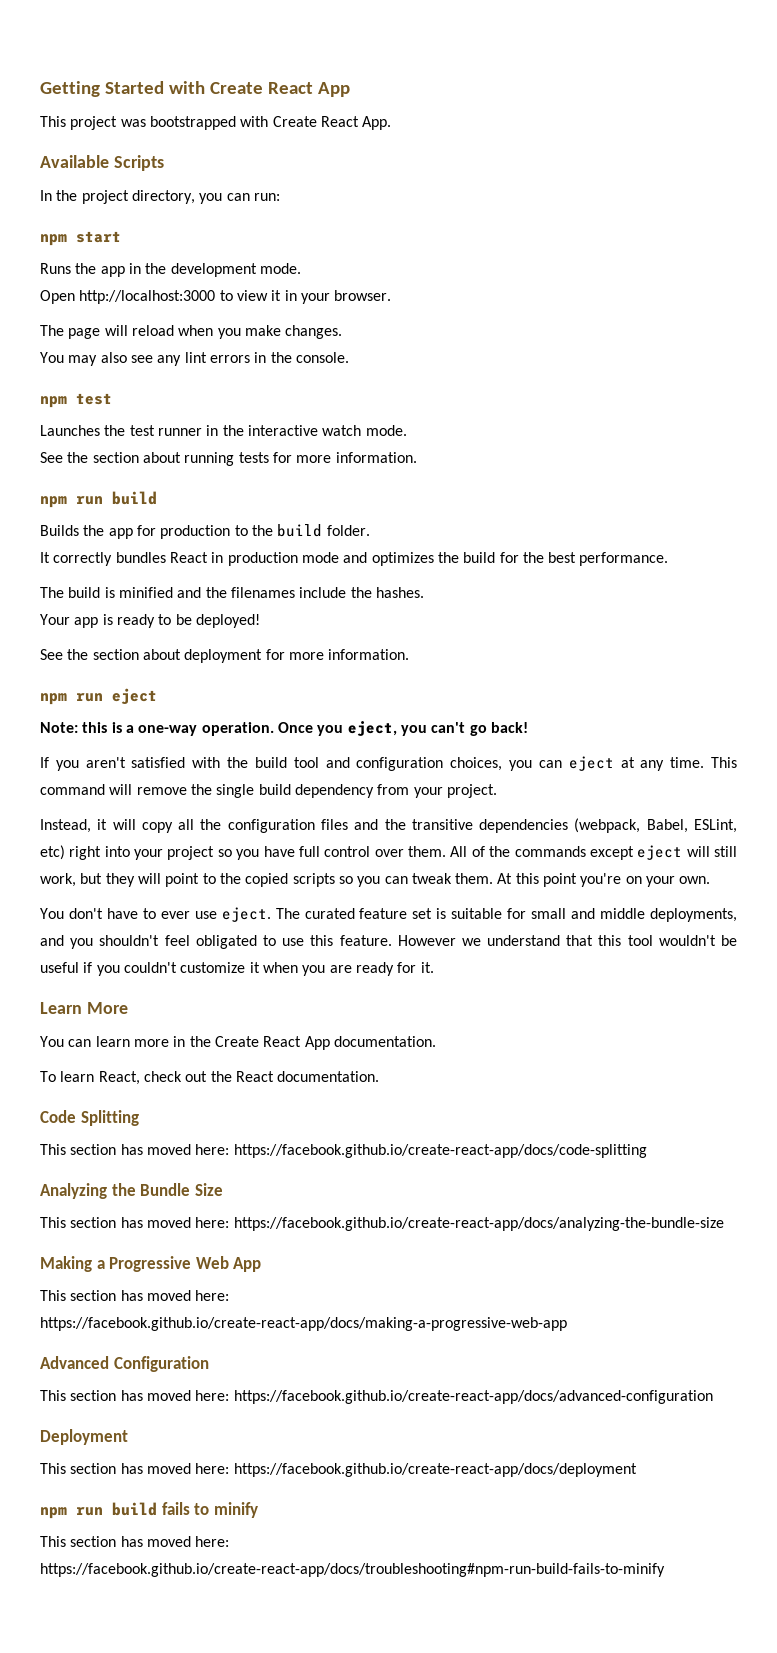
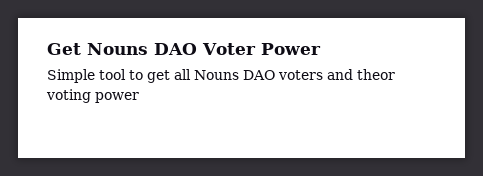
- Getting Started with Create React App
- This project was bootstrapped with Create React App.
- Available Scripts
- In the project directory, you can run:
- npm start
- Runs the app in the development mode.
- Open http://localhost:3000 to view it in your browser.
- The page will reload when you make changes.
- You may also see any lint errors in the console.
- npm test
- Launches the test runner in the interactive watch mode.
- See the section about running tests for more information.
- npm run build
- Builds the app for production to the build folder.
- It correctly bundles React in production mode and optimizes the build for the best performance.
- The build is minified and the filenames include the hashes.
- Your app is ready to be deployed!
- See the section about deployment for more information.
- npm run eject
- Note: this is a one-way operation. Once you eject, you can't go back!
- If you aren't satisfied with the build tool and configuration choices, you can eject at any time. This command will remove the single build dependency from your project.
- Instead, it will copy all the configuration files and the transitive dependencies (webpack, Babel, ESLint, etc) right into your project so you have full control over them. All of the commands except eject will still work, but they will point to the copied scripts so you can tweak them. At this point you're on your own.
- You don't have to ever use eject. The curated feature set is suitable for small and middle deployments, and you shouldn't feel obligated to use this feature. However we understand that this tool wouldn't be useful if you couldn't customize it when you are ready for it.
- Learn More
- You can learn more in the Create React App documentation.
- To learn React, check out the React documentation.
- Code Splitting
- This section has moved here: https://facebook.github.io/create-react-app/docs/code-splitting
- Analyzing the Bundle Size
- This section has moved here: https://facebook.github.io/create-react-app/docs/analyzing-the-bundle-size
- Making a Progressive Web App
- This section has moved here: https://facebook.github.io/create-react-app/docs/making-a-progressive-web-app
- Advanced Configuration
- This section has moved here: https://facebook.github.io/create-react-app/docs/advanced-configuration
- Deployment
- This section has moved here: https://facebook.github.io/create-react-app/docs/deployment
- npm run build fails to minify
- This section has moved here: https://facebook.github.io/create-react-app/docs/troubleshooting#npm-run-build-fails-to-minify
+ Get Nouns DAO Voter Power
+ Simple tool to get all Nouns DAO voters and theor voting power

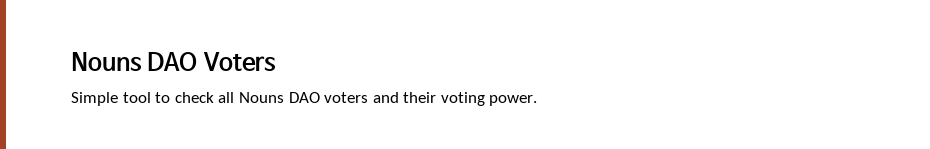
- Get Nouns DAO Voter Power
+ Nouns DAO Voters
- Simple tool to get all Nouns DAO voters and theor voting power
+ Simple tool to check all Nouns DAO voters and their voting power.

